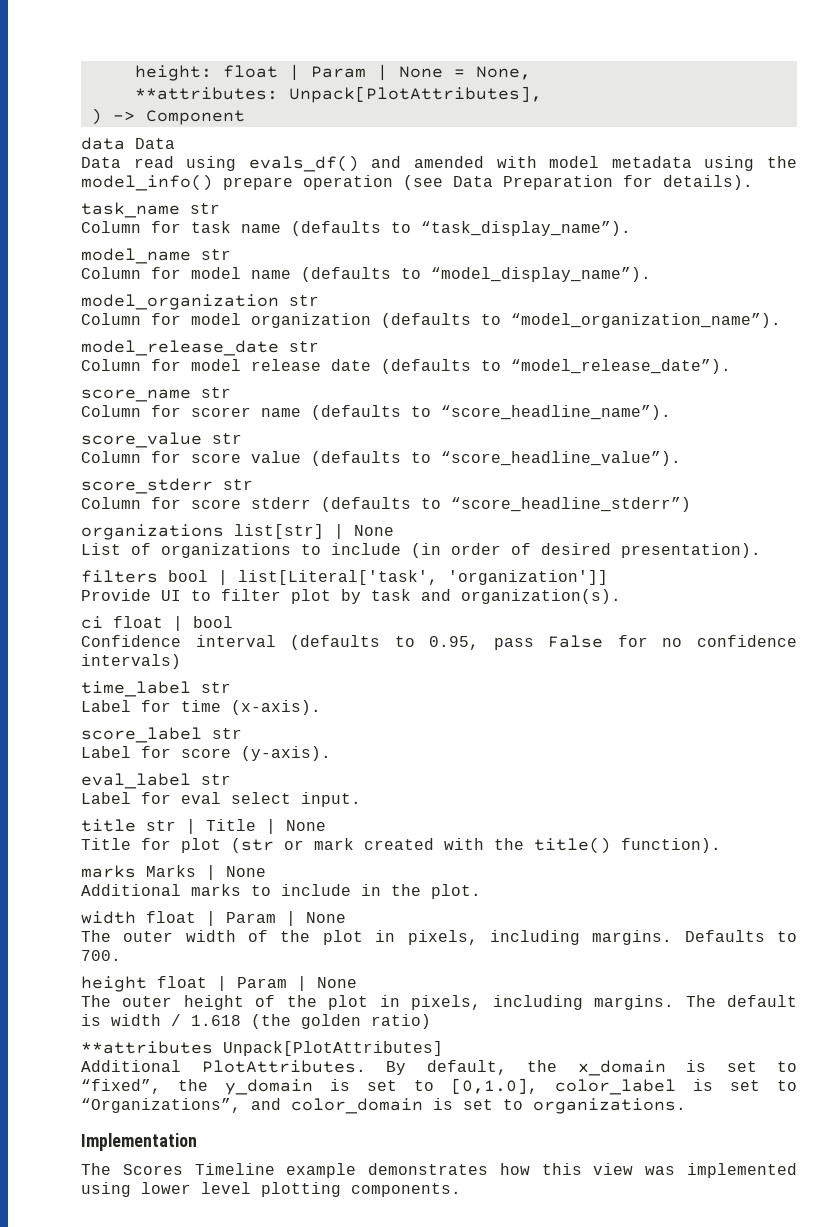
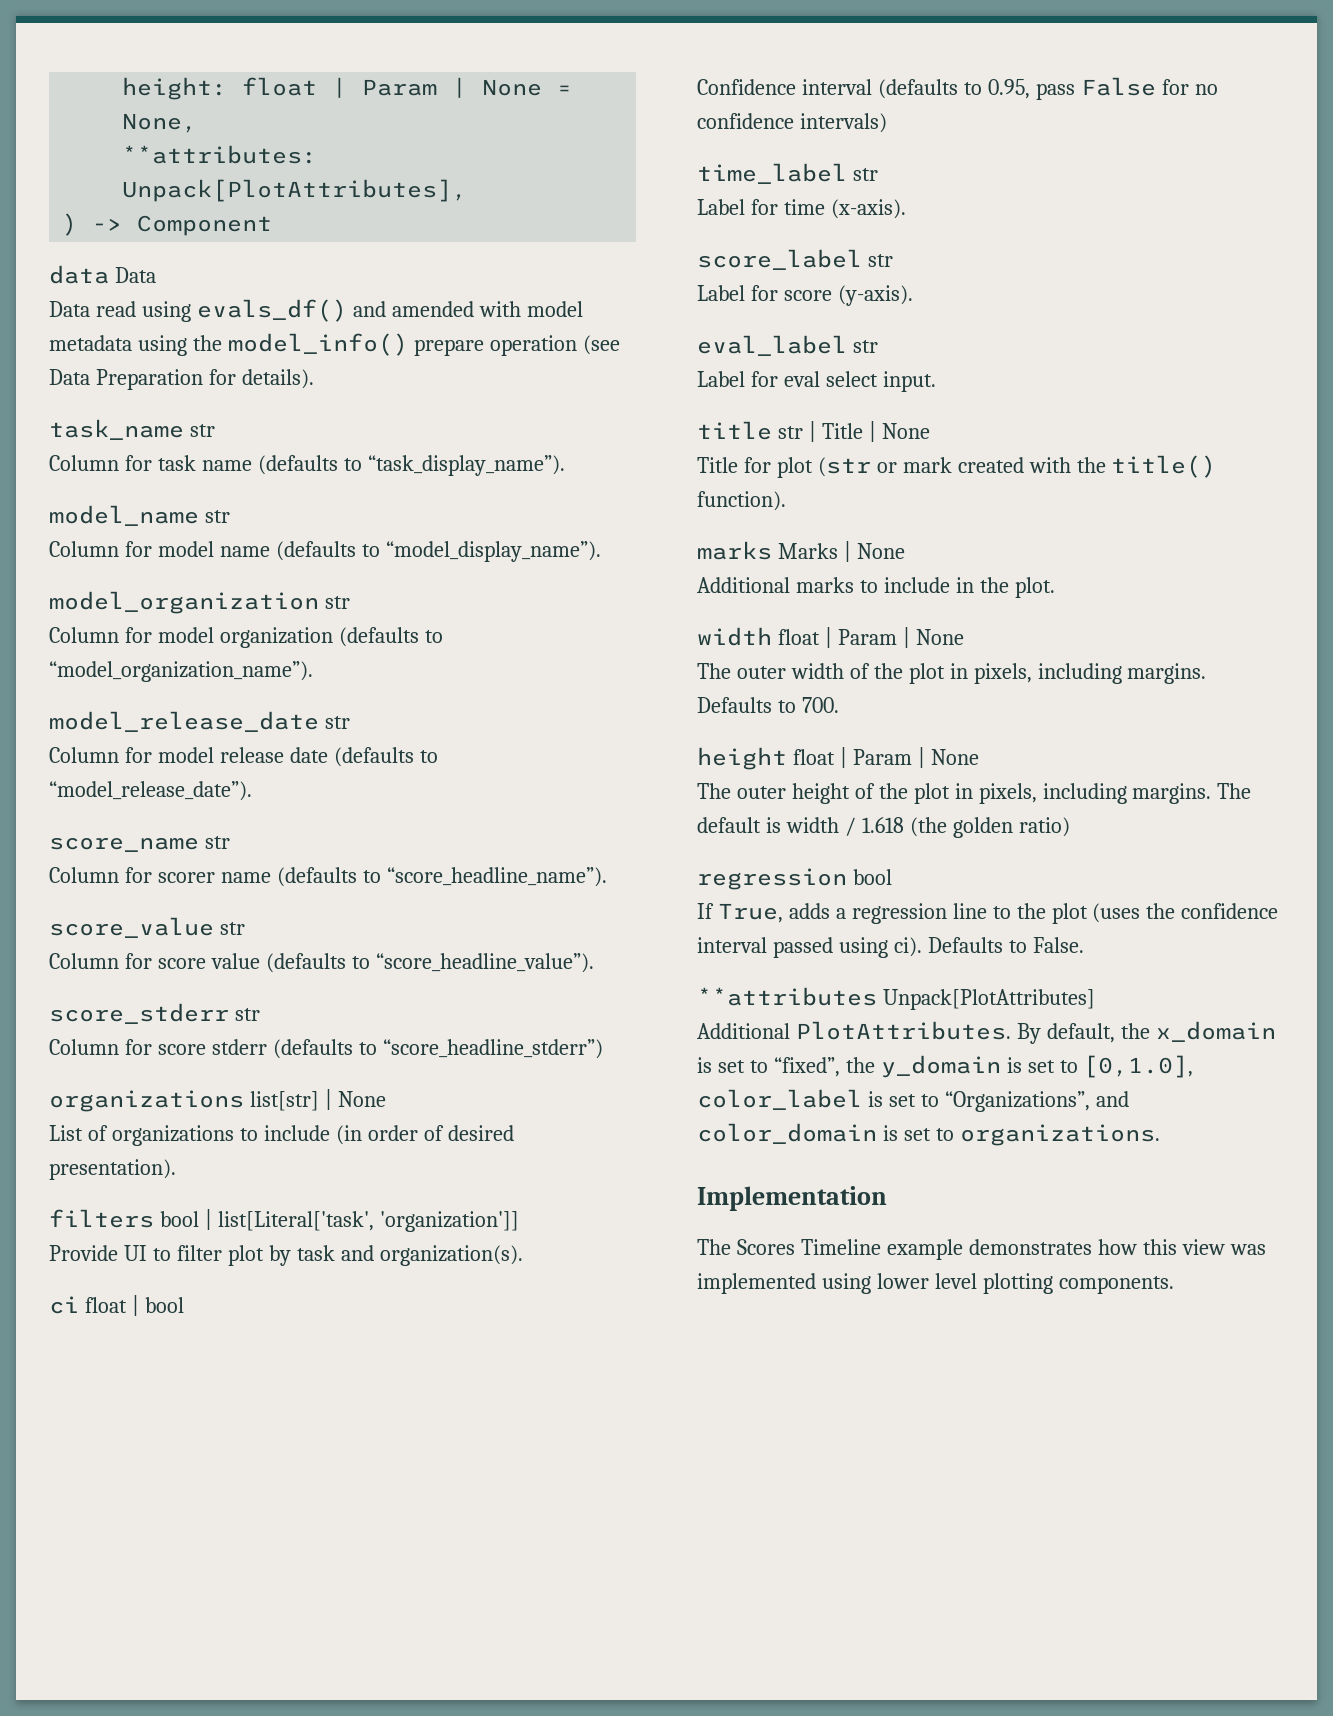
+ regression bool
+ If True, adds a regression line to the plot (uses the confidence interval passed using ci). Defaults to False.

